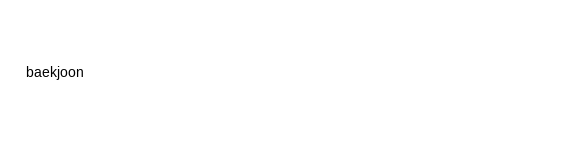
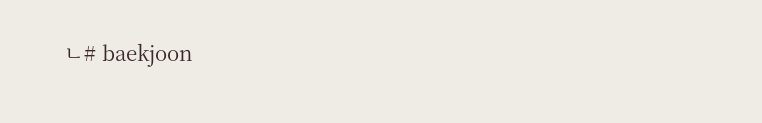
- baekjoon
+ ㄴ# baekjoon

